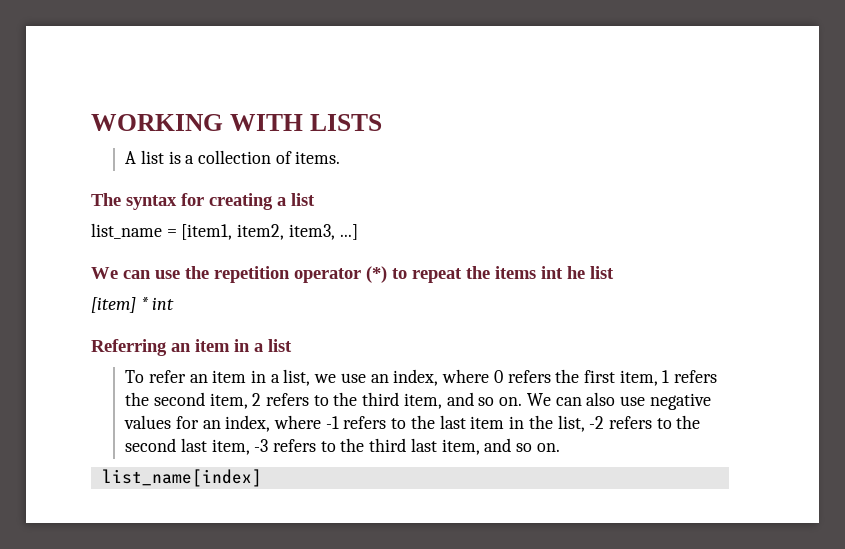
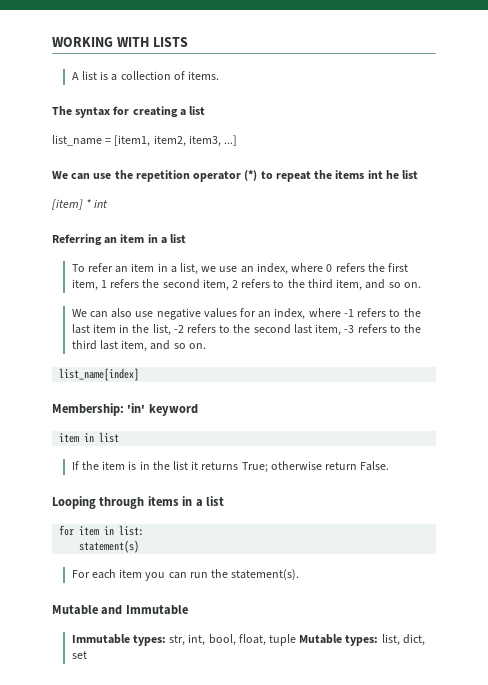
- To refer an item in a list, we use an index, where 0 refers the first item, 1 refers the second item, 2 refers to the third item, and so on. We can also use negative values for an index, where -1 refers to the last item in the list, -2 refers to the second last item, -3 refers to the third last item, and so on.
+ To refer an item in a list, we use an index, where 0 refers the first item, 1 refers the second item, 2 refers to the third item, and so on.
+ We can also use negative values for an index, where -1 refers to the last item in the list, -2 refers to the second last item, -3 refers to the third last item, and so on.
+ Membership: 'in' keyword
+ item in list
+ If the item is in the list it returns True; otherwise return False.
+ Looping through items in a list
+ for item in list:
+ statement(s)
+ For each item you can run the statement(s).
+ Mutable and Immutable
+ Immutable types: str, int, bool, float, tuple Mutable types: list, dict, set

